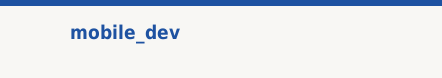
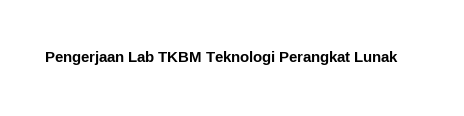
- mobile_dev
+ Pengerjaan Lab TKBM Teknologi Perangkat Lunak

